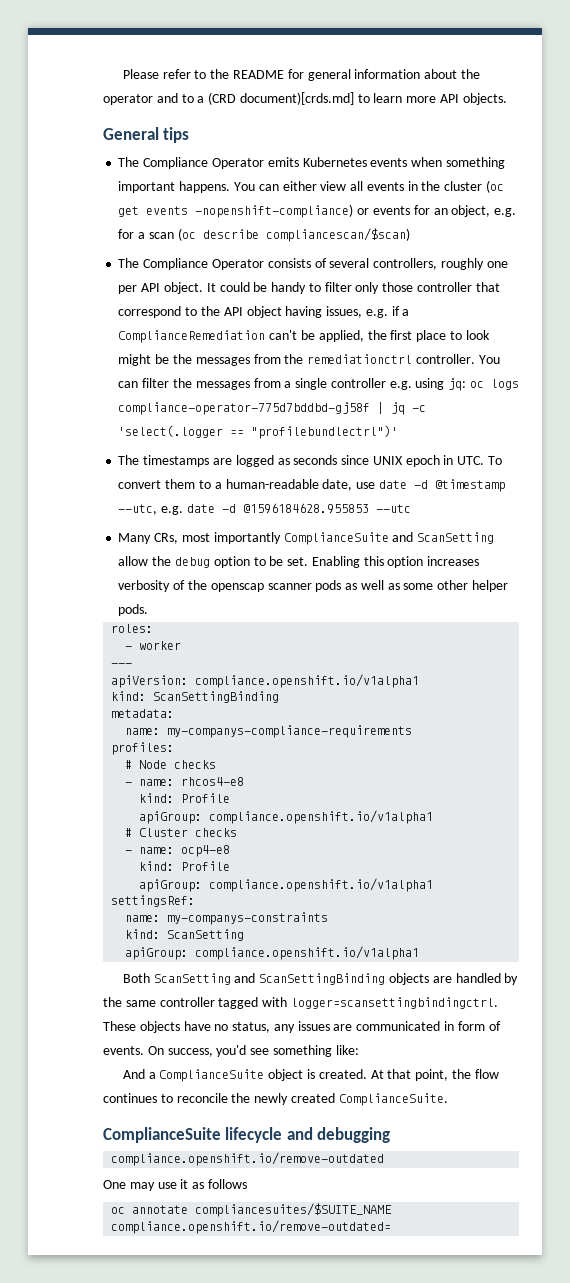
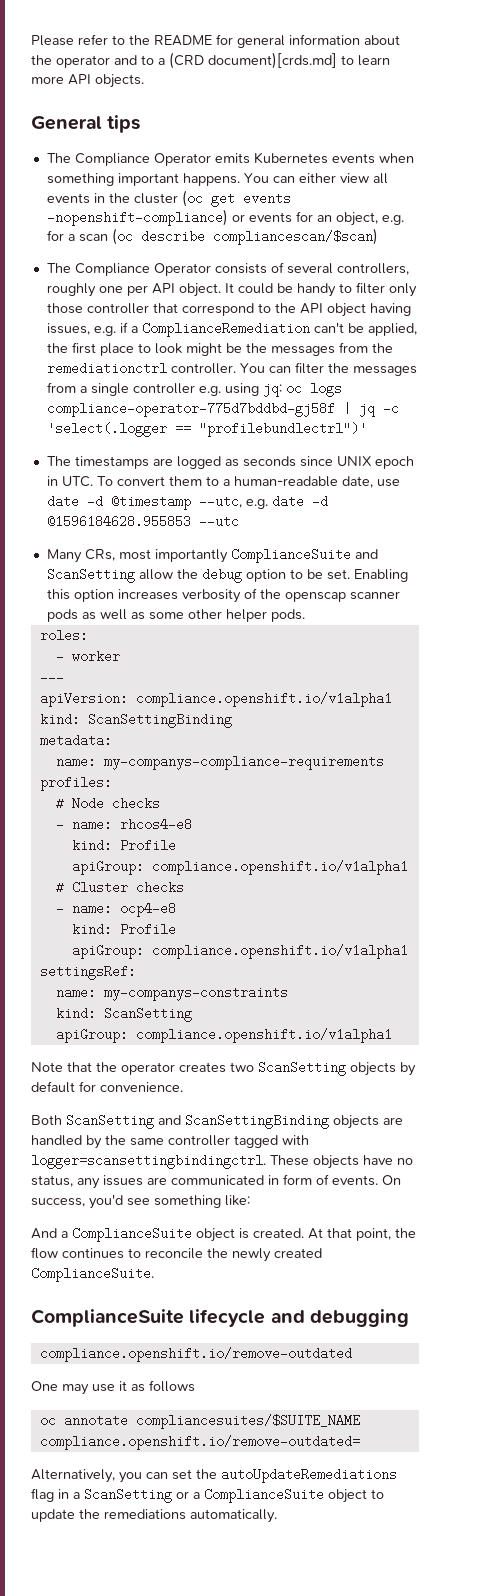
+ Note that the operator creates two ScanSetting objects by default for convenience.
+ Alternatively, you can set the autoUpdateRemediations flag in a ScanSetting or a ComplianceSuite object to update the remediations automatically.

